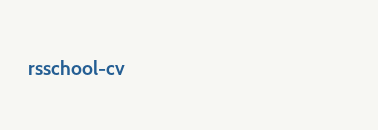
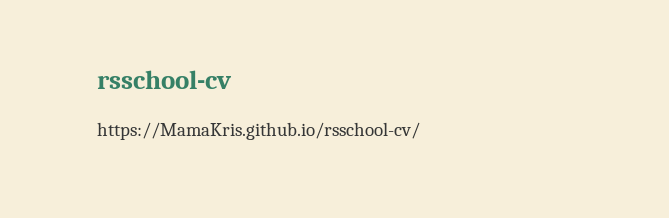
+ https://MamaKris.github.io/rsschool-cv/

